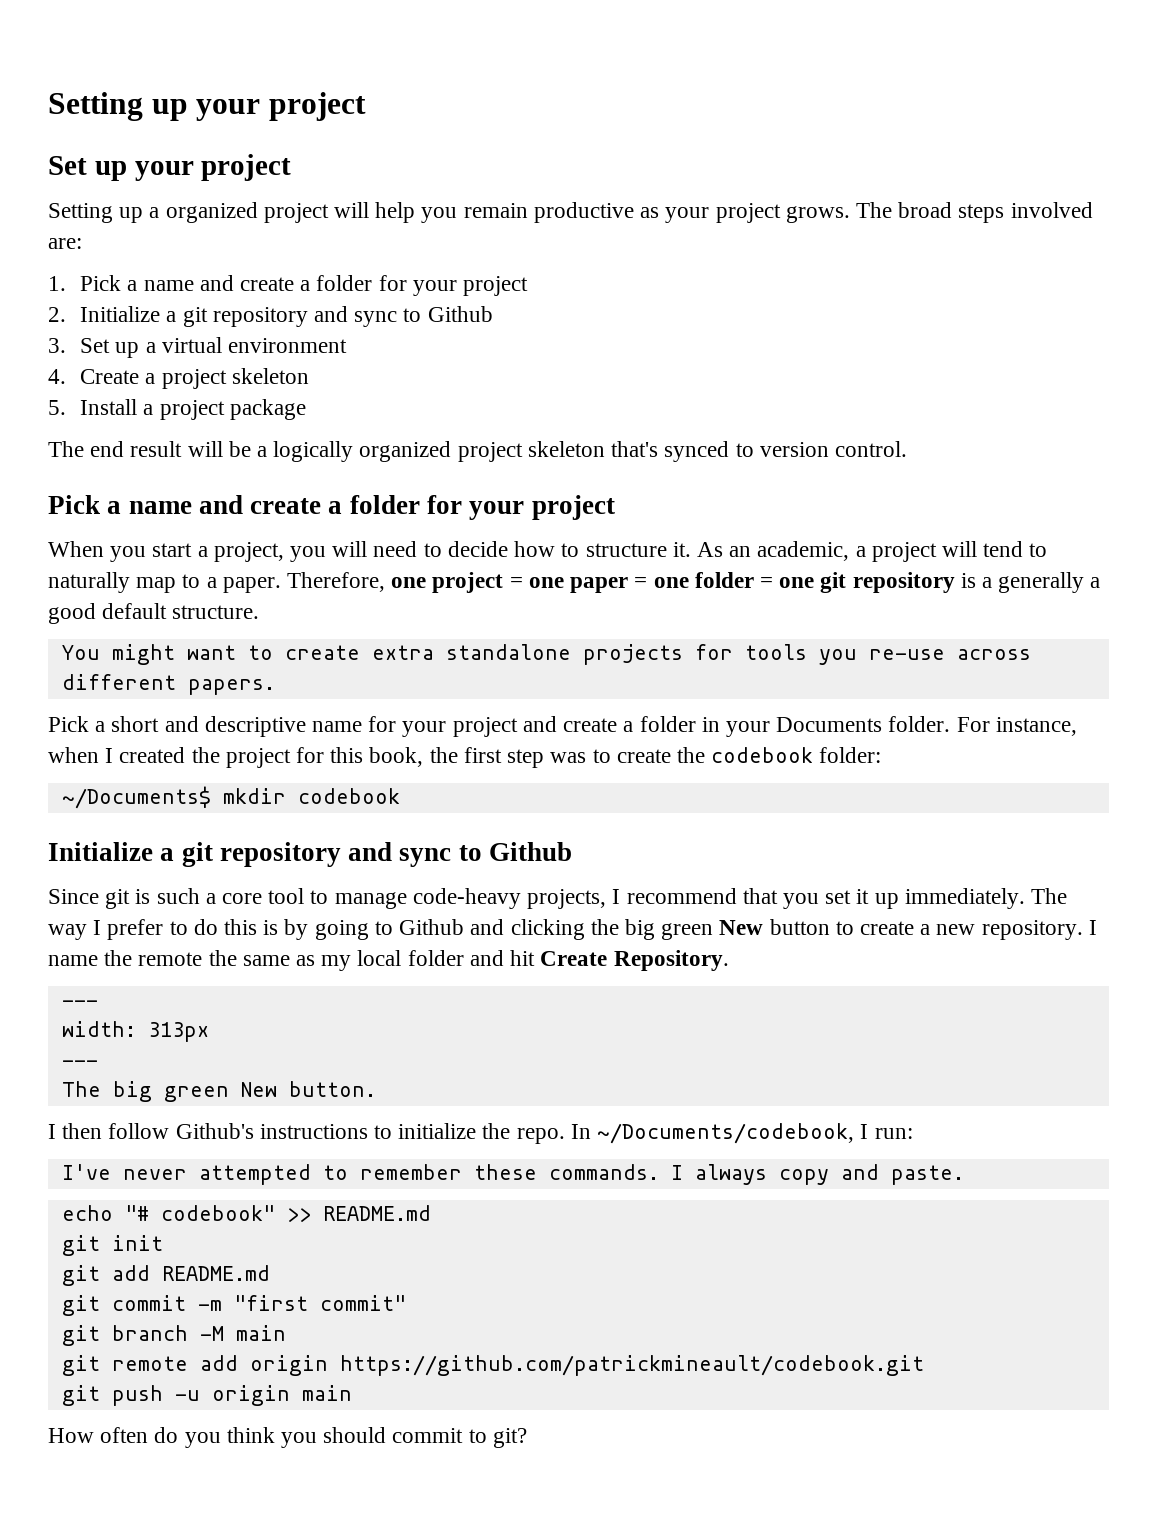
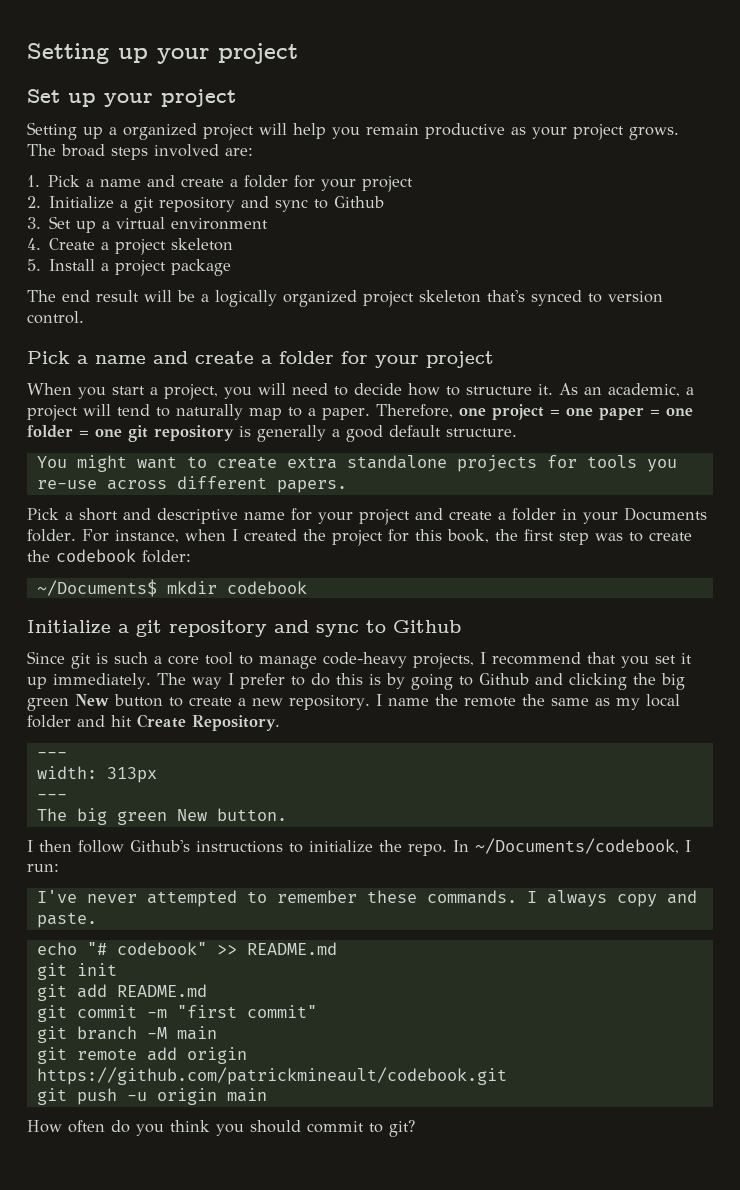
- Therefore, one project = one paper = one folder = one git repository is a generally a good default structure.
+ Therefore, one project = one paper = one folder = one git repository is generally a good default structure.

